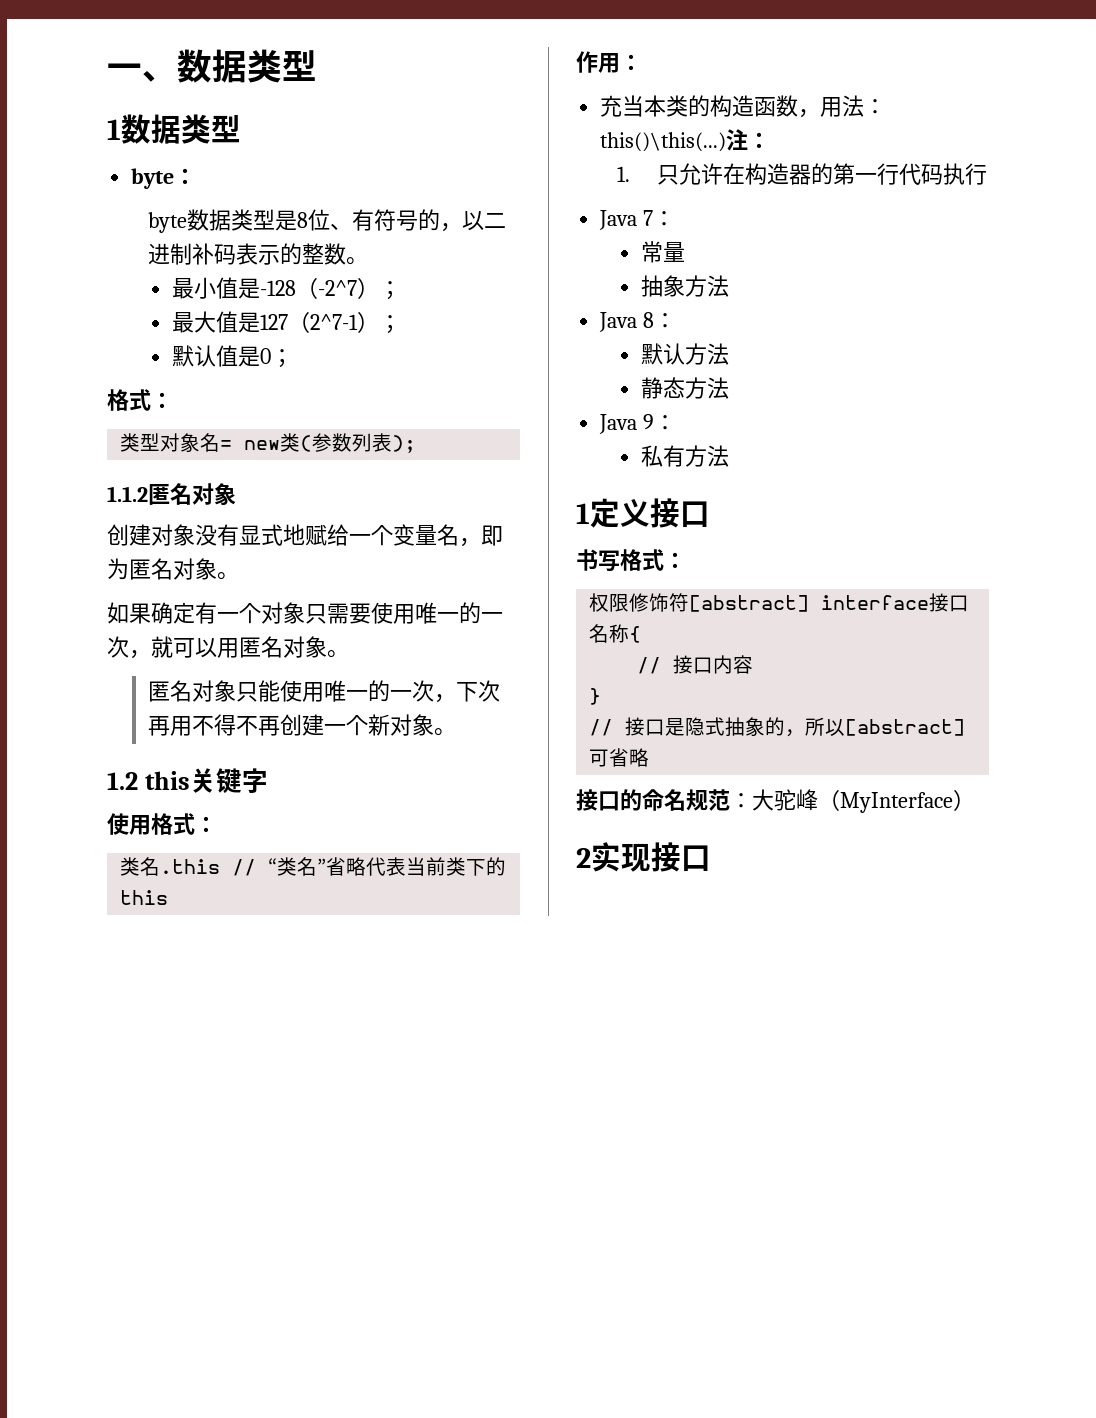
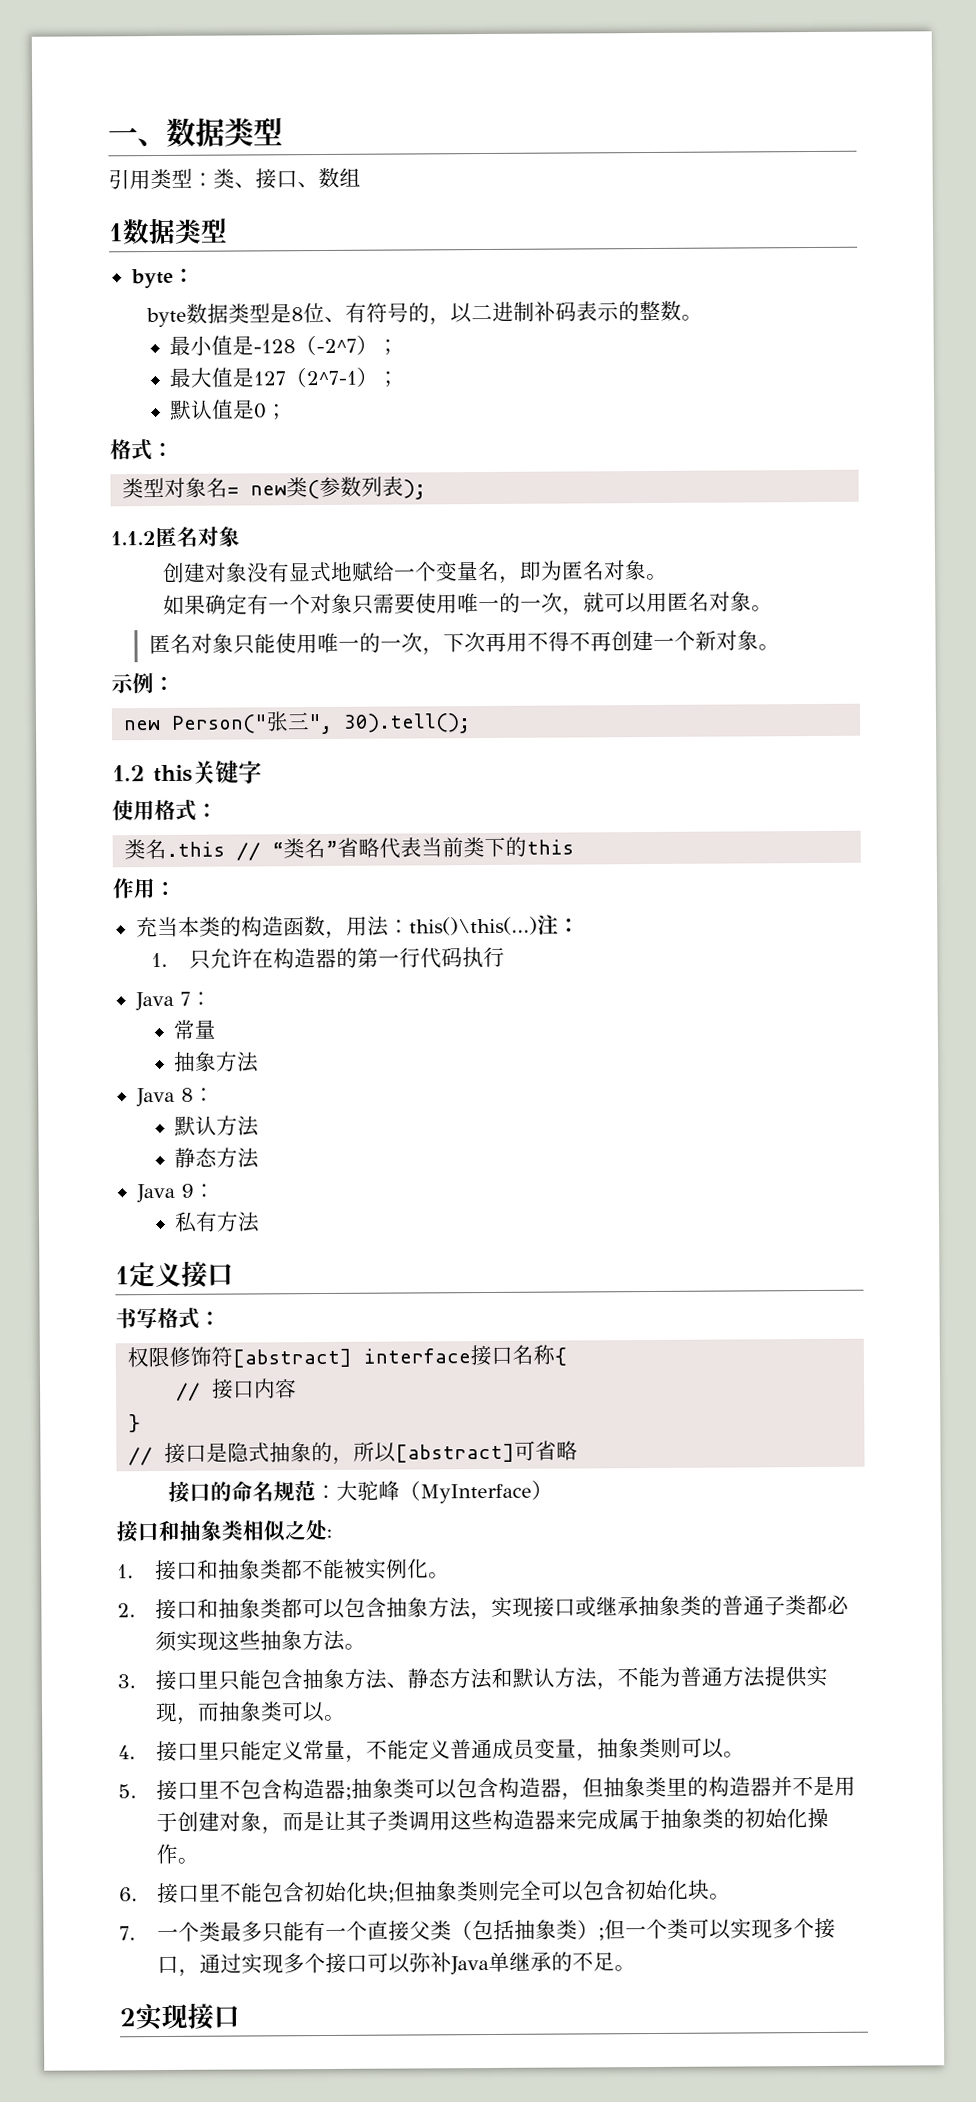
+ 引用类型：类、接口、数组
+ 示例：
+ new Person("张三", 30).tell();
+ 接口和抽象类相似之处:
+ 1.接口和抽象类都不能被实例化。
+ 2.接口和抽象类都可以包含抽象方法，实现接口或继承抽象类的普通子类都必须实现这些抽象方法。
+ 3.接口里只能包含抽象方法、静态方法和默认方法，不能为普通方法提供实现，而抽象类可以。
+ 4.接口里只能定义常量，不能定义普通成员变量，抽象类则可以。
+ 5.接口里不包含构造器;抽象类可以包含构造器，但抽象类里的构造器并不是用于创建对象，而是让其子类调用这些构造器来完成属于抽象类的初始化操作。
+ 6.接口里不能包含初始化块;但抽象类则完全可以包含初始化块。
+ 7.一个类最多只能有一个直接父类（包括抽象类）;但一个类可以实现多个接口，通过实现多个接口可以弥补Java单继承的不足。

